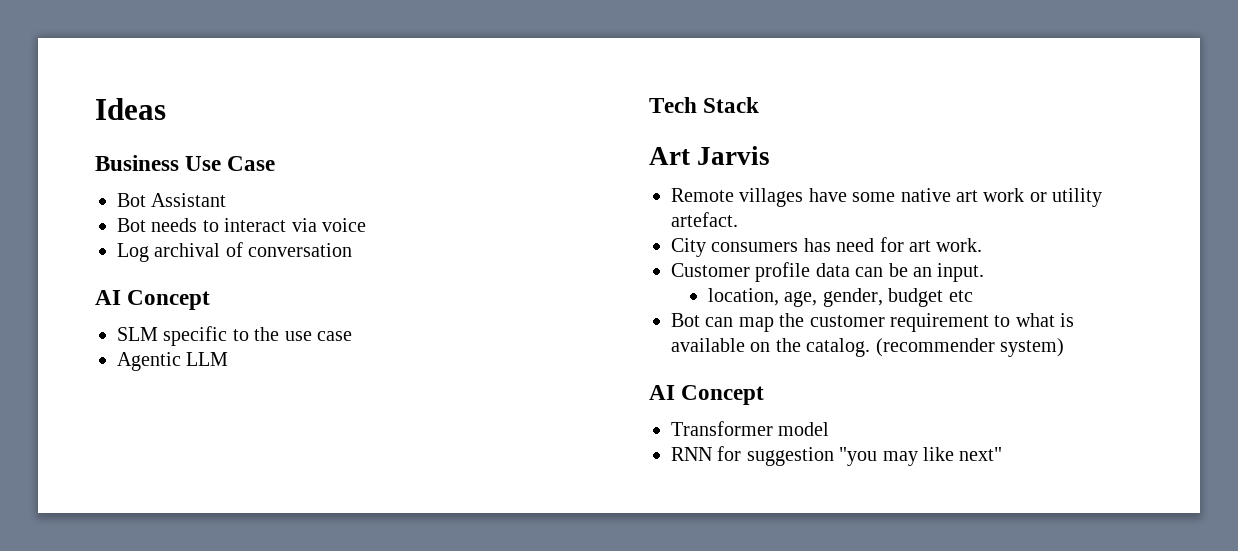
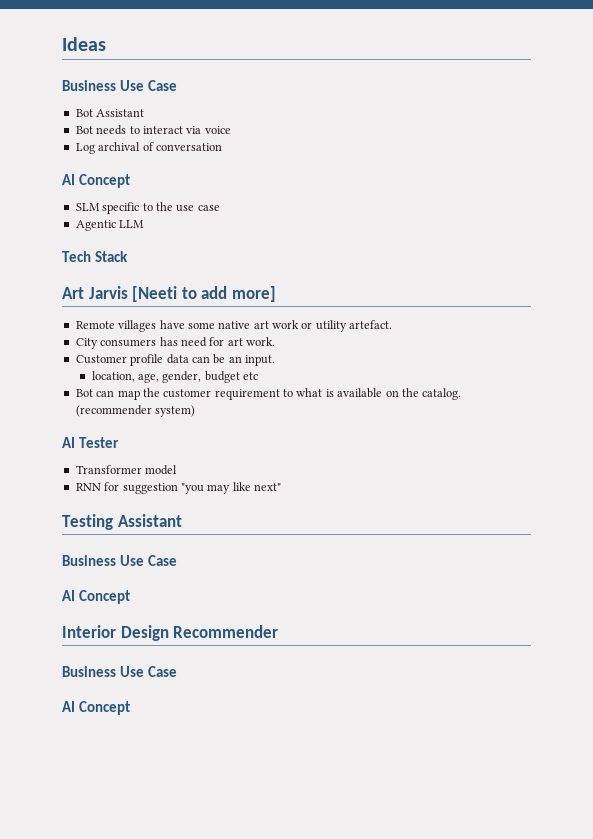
- Art Jarvis
+ Art Jarvis [Neeti to add more]
  (recommender system)
- AI Concept
+ AI Tester
+ Testing Assistant
+ Business Use Case
+ AI Concept
+ Interior Design Recommender
+ Business Use Case
+ AI Concept

